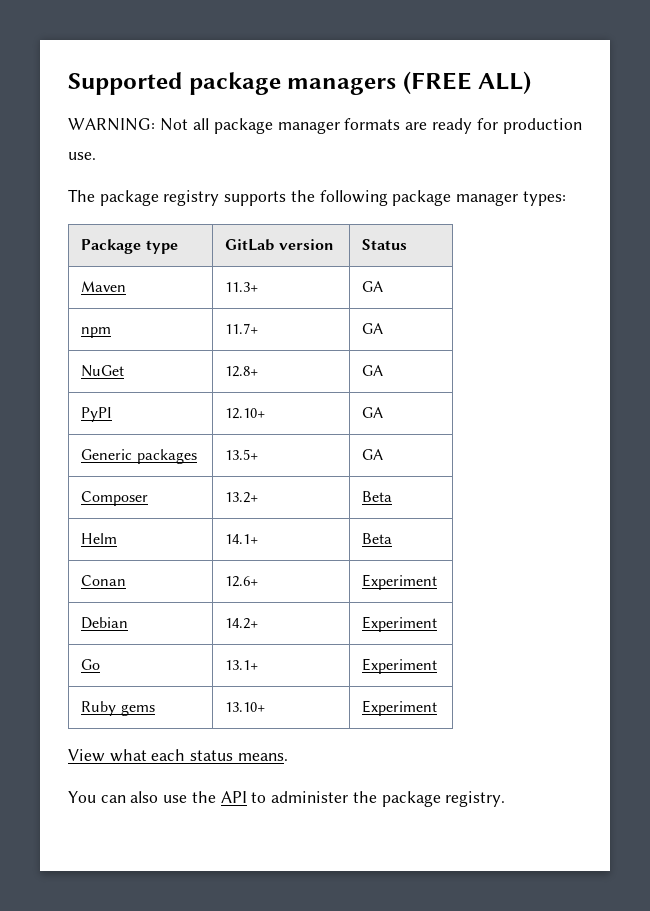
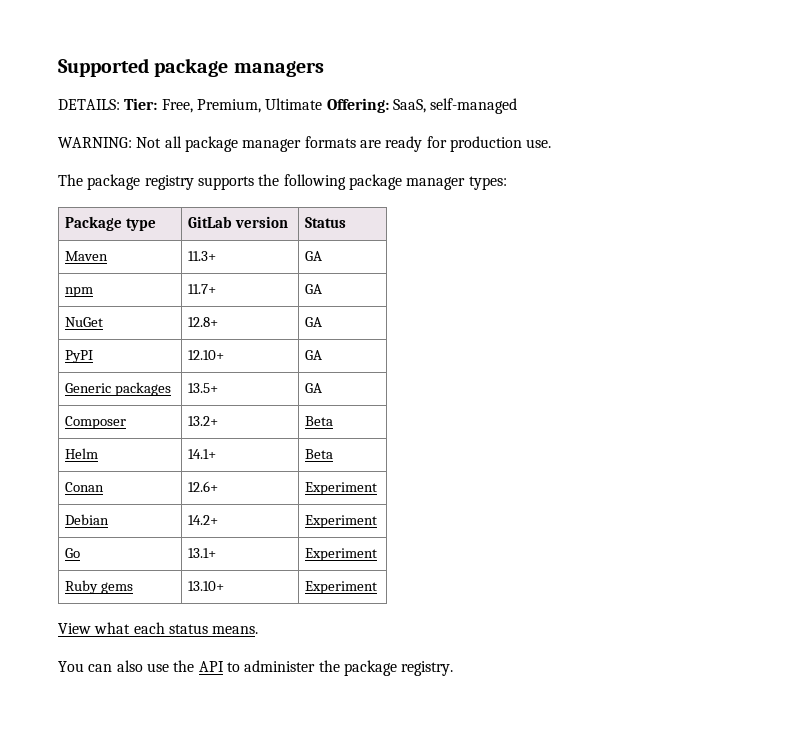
- Supported package managers (FREE ALL)
+ Supported package managers
+ DETAILS: Tier: Free, Premium, Ultimate Offering: SaaS, self-managed

